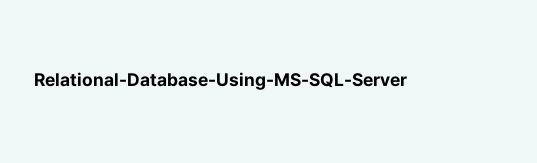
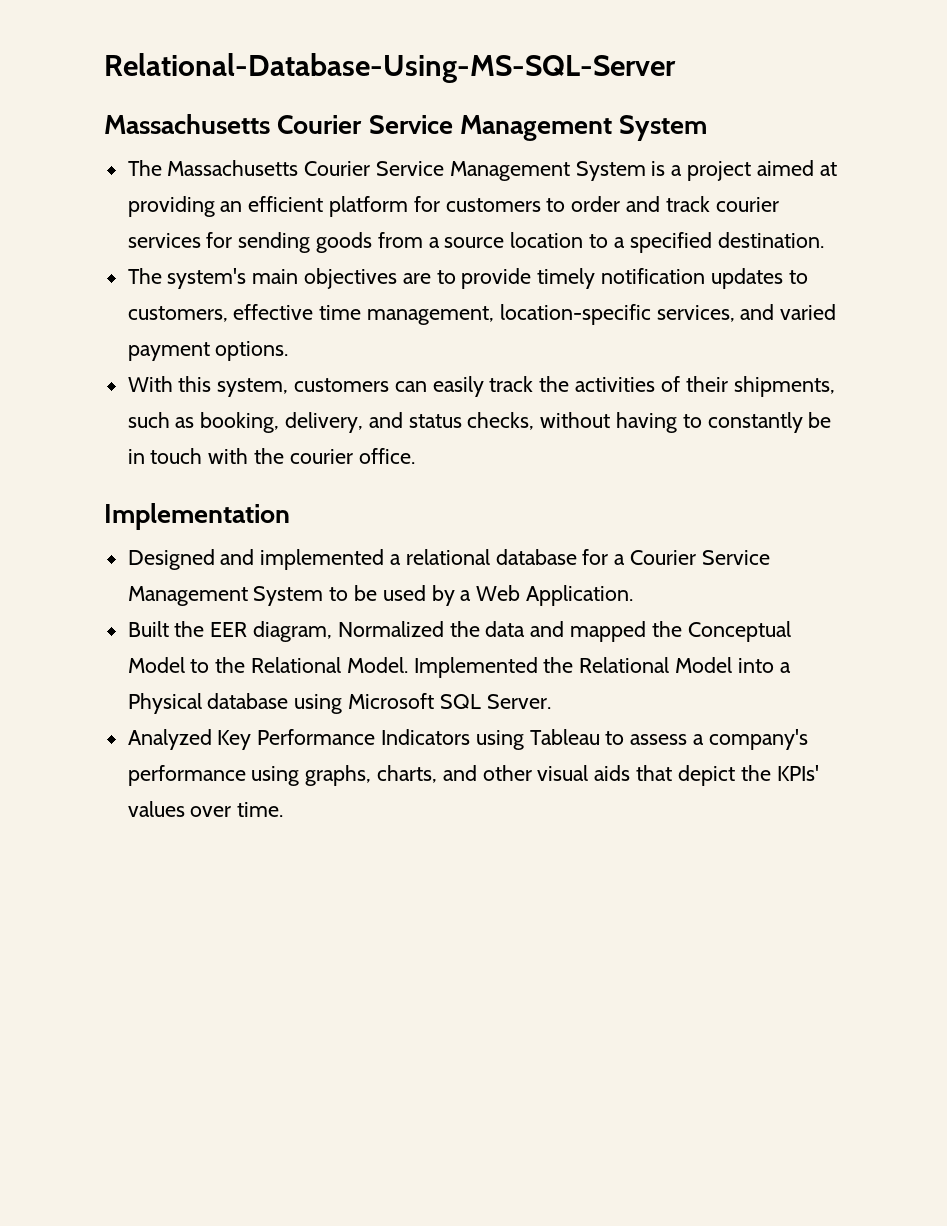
  Relational-Database-Using-MS-SQL-Server
+ Massachusetts Courier Service Management System
+ The Massachusetts Courier Service Management System is a project aimed at providing an efficient platform for customers to order and track courier services for sending goods from a source location to a specified destination.
+ The system's main objectives are to provide timely notification updates to customers, effective time management, location-specific services, and varied payment options.
+ With this system, customers can easily track the activities of their shipments, such as booking, delivery, and status checks, without having to constantly be in touch with the courier office.
+ Implementation
+ Designed and implemented a relational database for a Courier Service Management System to be used by a Web Application.
+ Built the EER diagram, Normalized the data and mapped the Conceptual Model to the Relational Model. Implemented the Relational Model into a Physical database using Microsoft SQL Server.
+ Analyzed Key Performance Indicators using Tableau to assess a company's performance using graphs, charts, and other visual aids that depict the KPIs' values over time.

